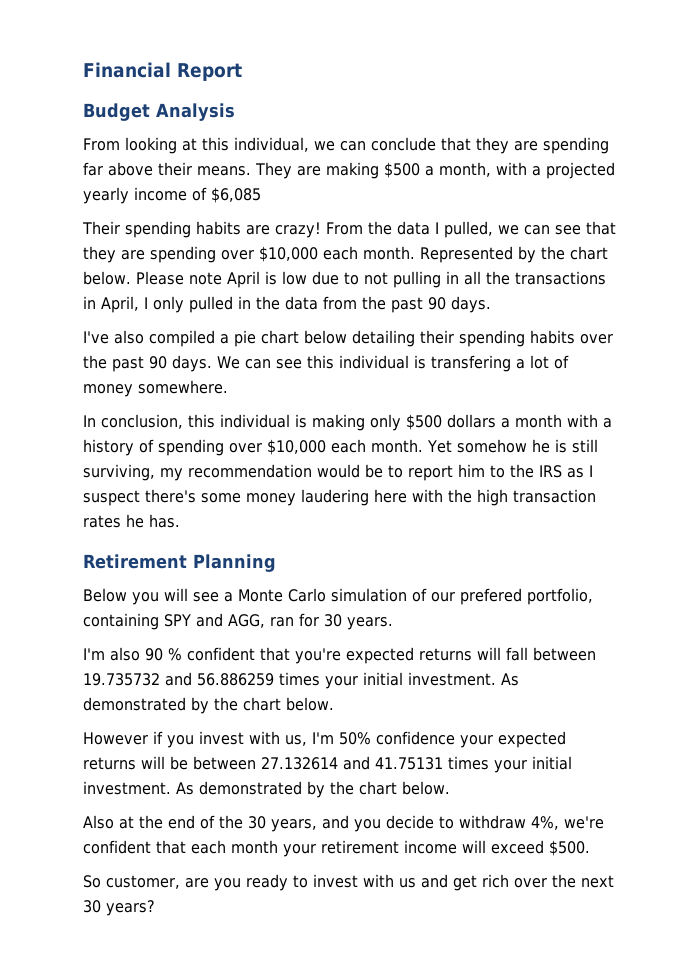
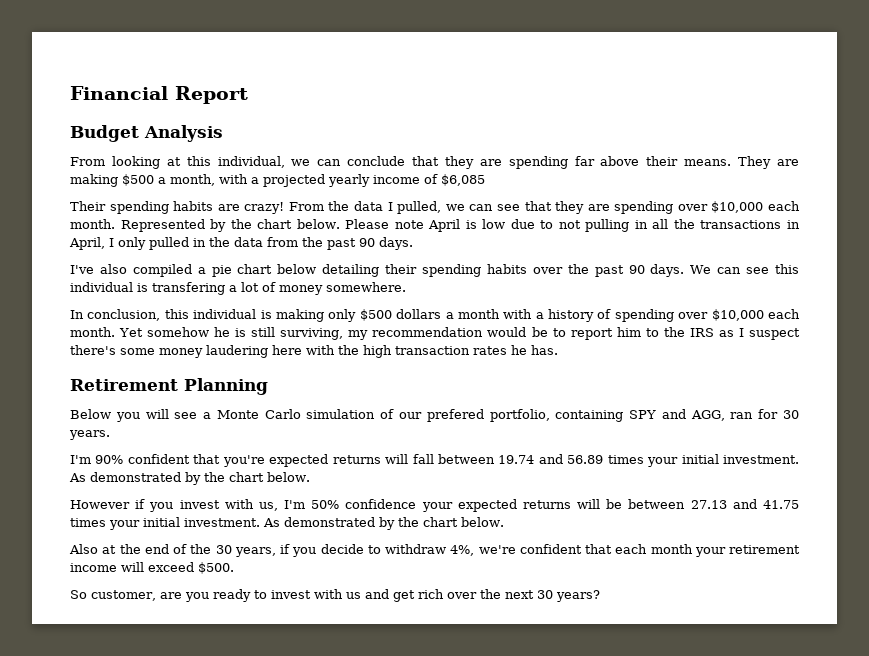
- I'm also 90 % confident that you're expected returns will fall between 19.735732 and 56.886259 times your initial investment.
+ I'm 90% confident that you're expected returns will fall between 19.74 and 56.89 times your initial investment.
- However if you invest with us, I'm 50% confidence your expected returns will be between 27.132614 and 41.75131 times your initial investment.
+ However if you invest with us, I'm 50% confidence your expected returns will be between 27.13 and 41.75 times your initial investment.
- Also at the end of the 30 years, and you decide to withdraw 4%, we're confident that each month your retirement income will exceed $500.
+ Also at the end of the 30 years, if you decide to withdraw 4%, we're confident that each month your retirement income will exceed $500.

